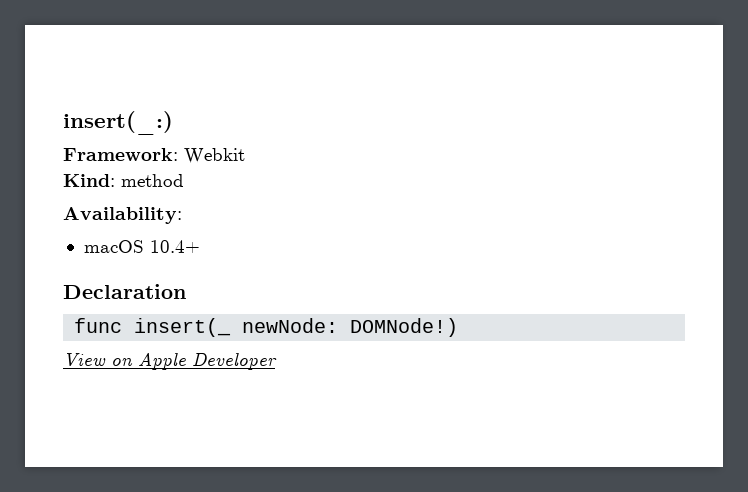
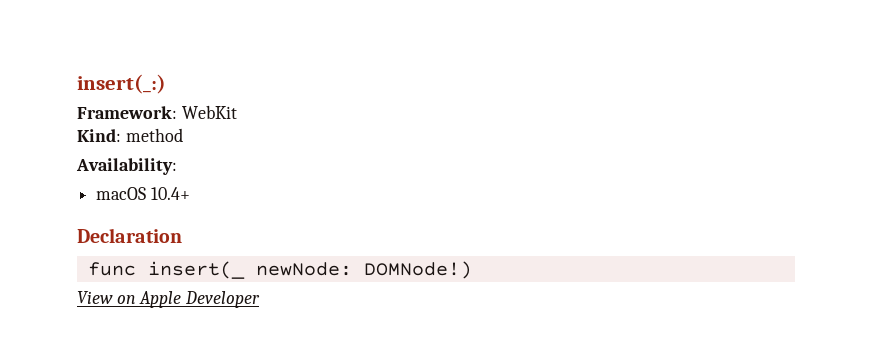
- Framework: Webkit
+ Framework: WebKit

